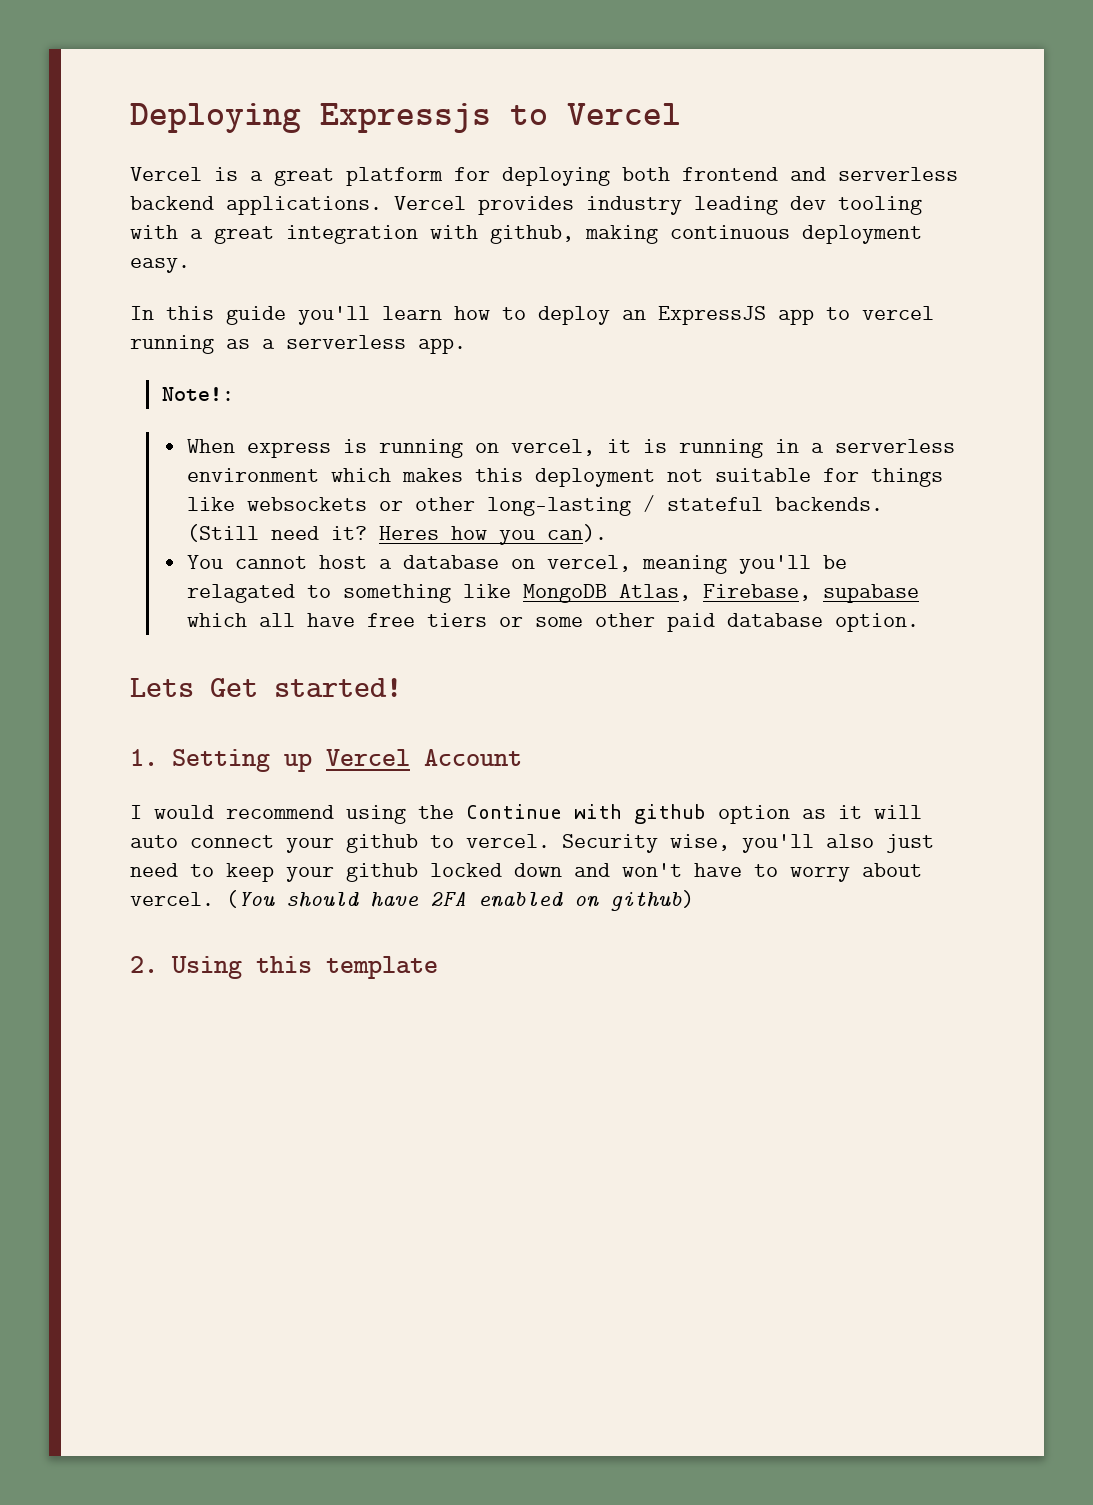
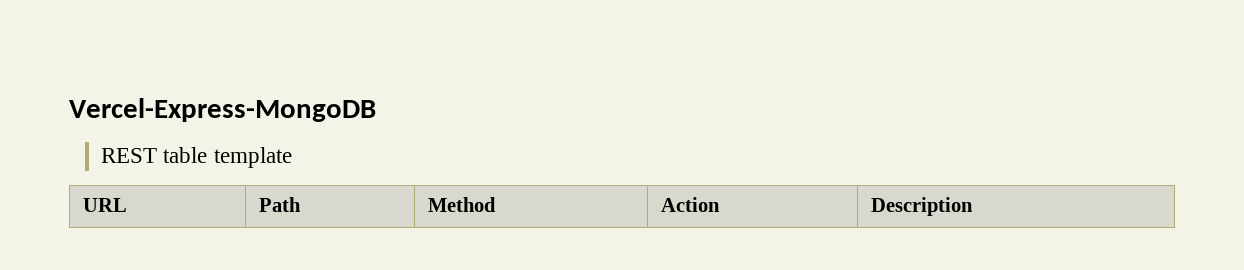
- Deploying Expressjs to Vercel
- Vercel is a great platform for deploying both frontend and serverless backend applications. Vercel provides industry leading dev tooling with a great integration with github, making continuous deployment easy.
- In this guide you'll learn how to deploy an ExpressJS app to vercel running as a serverless app.
- Note!:
- When express is running on vercel, it is running in a serverless environment which makes this deployment not suitable for things like websockets or other long-lasting / stateful backends. (Still need it? Heres how you can).
- You cannot host a database on vercel, meaning you'll be relagated to something like MongoDB Atlas, Firebase, supabase which all have free tiers or some other paid database option.
- Lets Get started!
- 1. Setting up Vercel Account
- I would recommend using the Continue with github option as it will auto connect your github to vercel. Security wise, you'll also just need to keep your github locked down and won't have to worry about vercel. (You should have 2FA enabled on github)
- 2. Using this template
+ Vercel-Express-MongoDB
+ REST table template
+ URL | Path | Method | Action | Description

